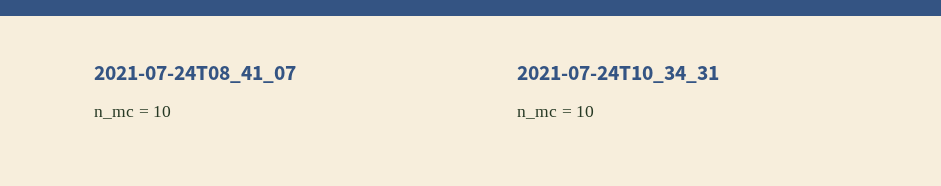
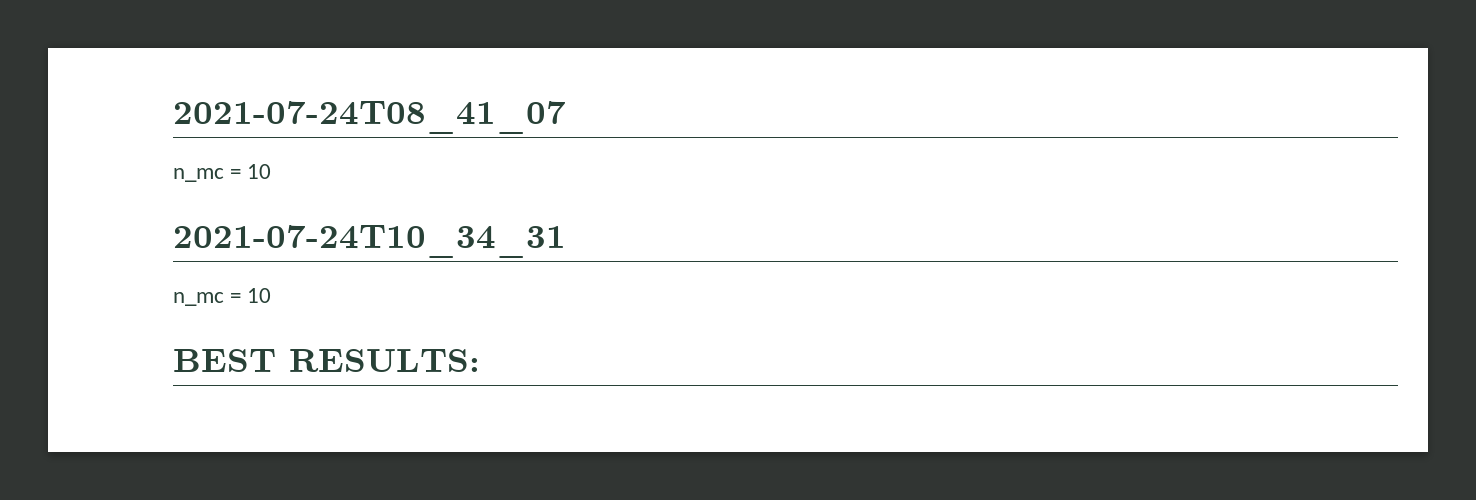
+ BEST RESULTS:

